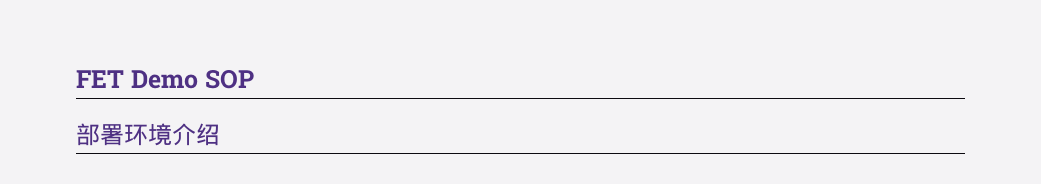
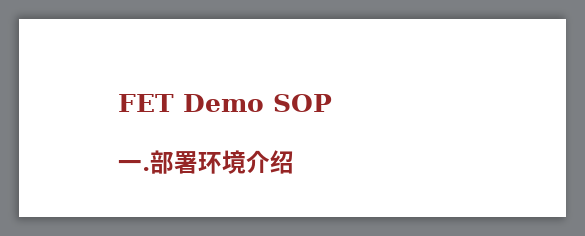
+ 一.

